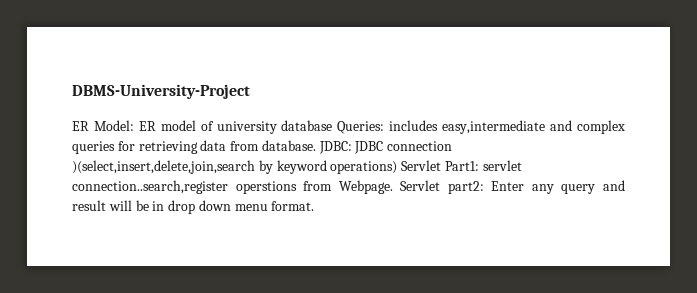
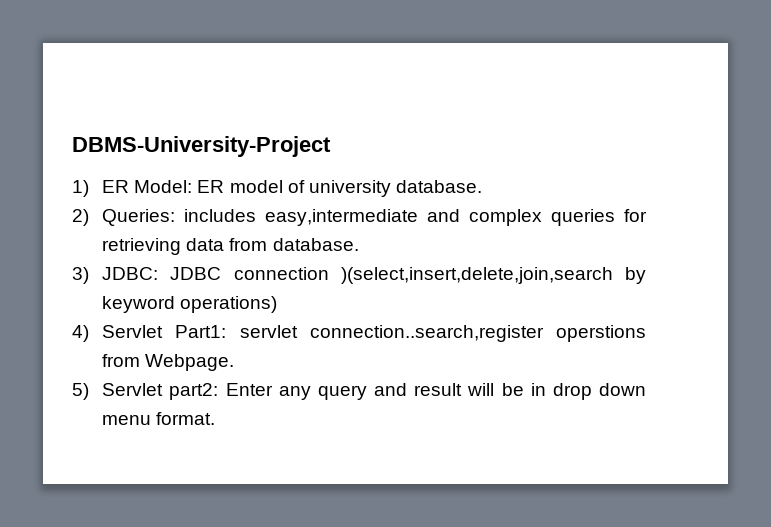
- ER Model: ER model of university database Queries: includes easy,intermediate and complex queries for retrieving data from database. JDBC: JDBC connection )(select,insert,delete,join,search by keyword operations) Servlet Part1: servlet connection..search,register operstions from Webpage. Servlet part2: Enter any query and result will be in drop down menu format.
+ 1) ER Model: ER model of university database.
+ 2) Queries: includes easy,intermediate and complex queries for retrieving data from database.
+ 3) JDBC: JDBC connection )(select,insert,delete,join,search by keyword operations)
+ 4) Servlet Part1: servlet connection..search,register operstions from Webpage.
+ 5) Servlet part2: Enter any query and result will be in drop down menu format.

